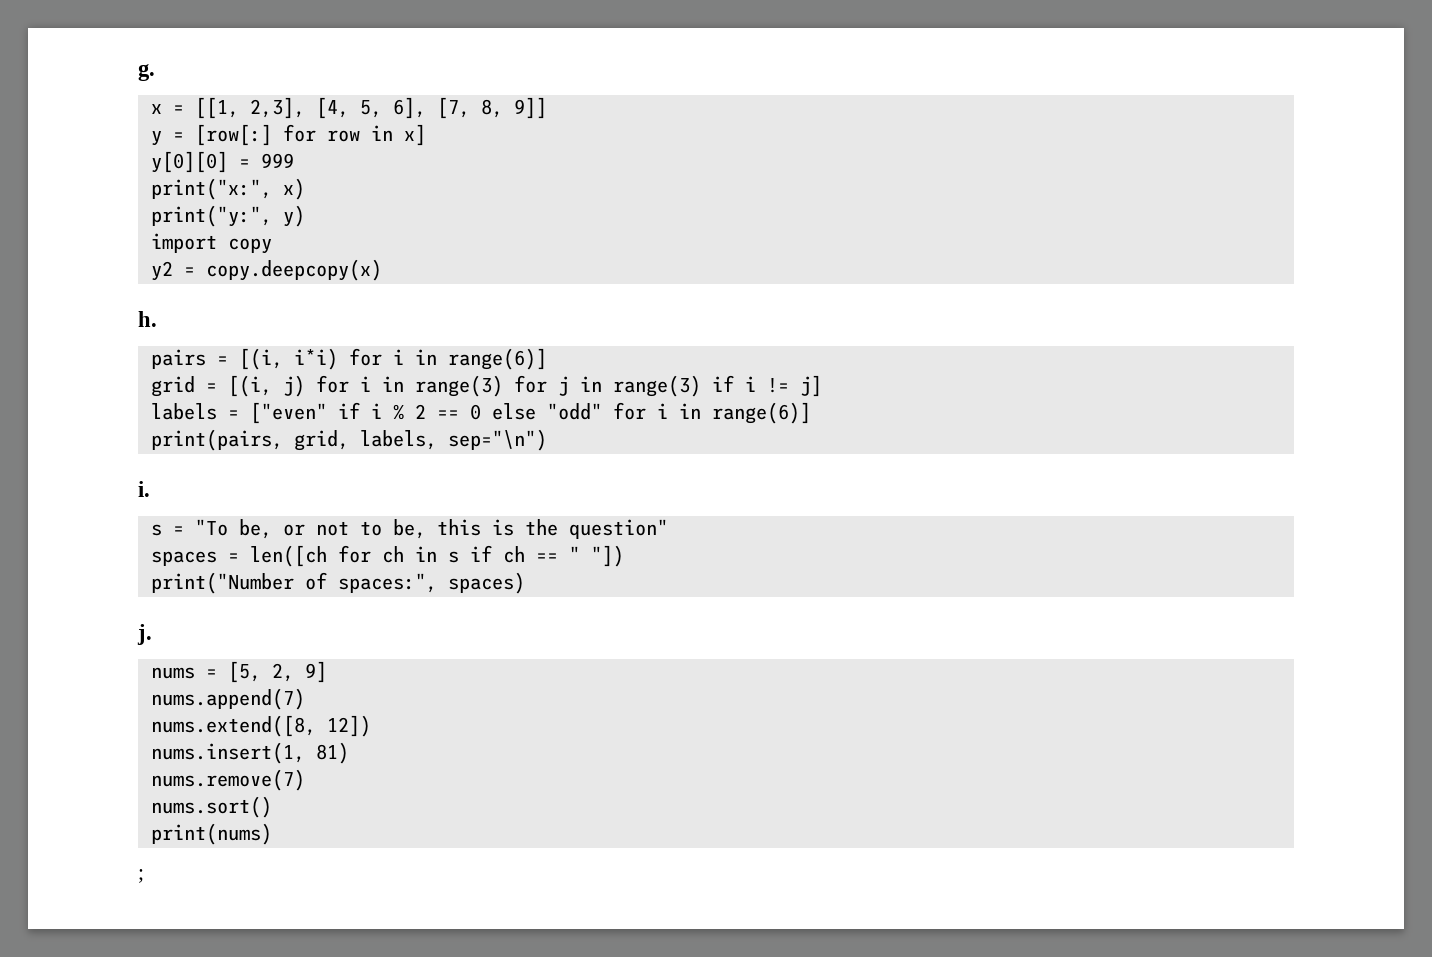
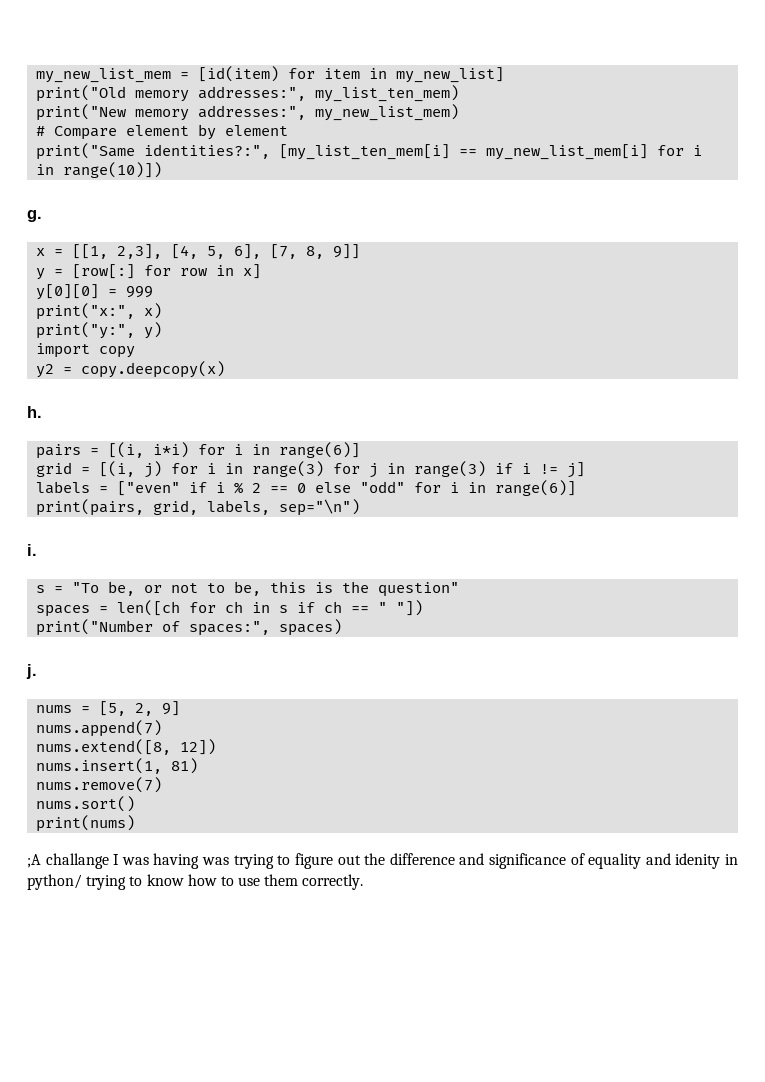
+ my_new_list_mem = [id(item) for item in my_new_list]
+ print("Old memory addresses:", my_list_ten_mem)
+ print("New memory addresses:", my_new_list_mem)
+ # Compare element by element
+ print("Same identities?:", [my_list_ten_mem[i] == my_new_list_mem[i] for i in range(10)])
- ;
+ ;A challange I was having was trying to figure out the difference and significance of equality and idenity in python/ trying to know how to use them correctly.

